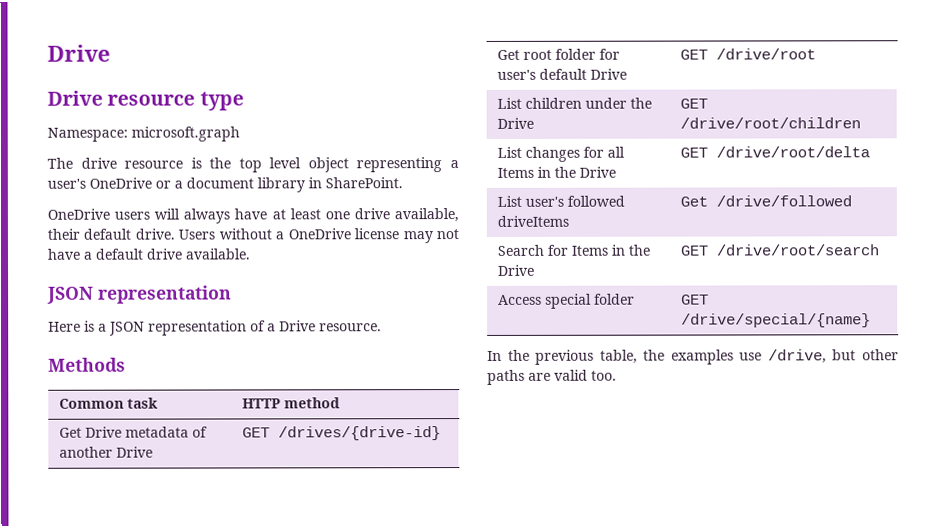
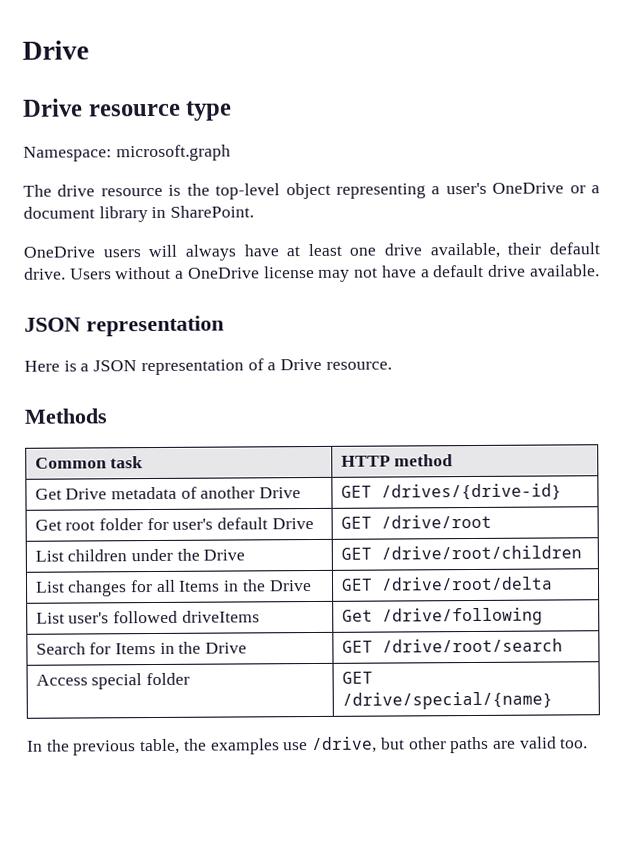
- The drive resource is the top level object representing a user's OneDrive or a document library in SharePoint.
+ The drive resource is the top-level object representing a user's OneDrive or a document library in SharePoint.
- List user's followed driveItems | Get /drive/followed
+ List user's followed driveItems | Get /drive/following

